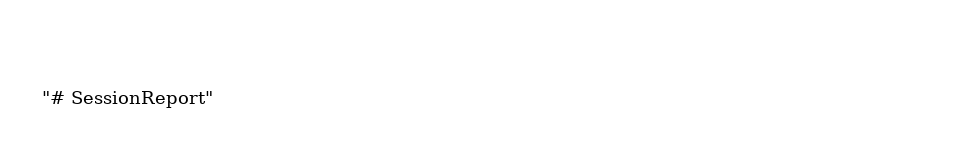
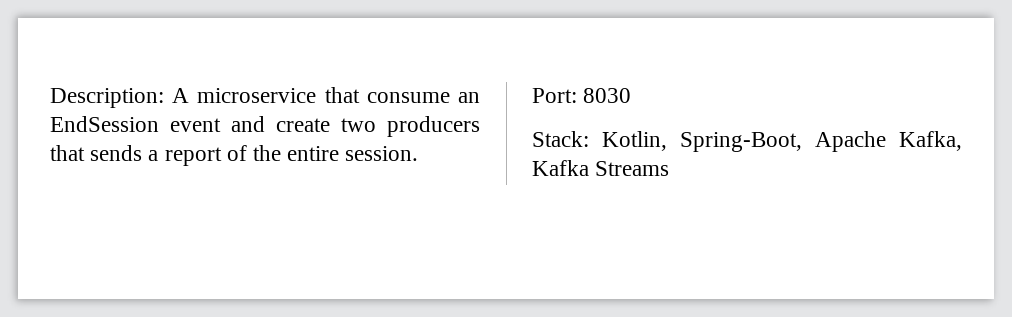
- "# SessionReport"
+ Description: A microservice that consume an EndSession event and create two producers that sends a report of the entire session.
+ Port: 8030
+ Stack: Kotlin, Spring-Boot, Apache Kafka, Kafka Streams

